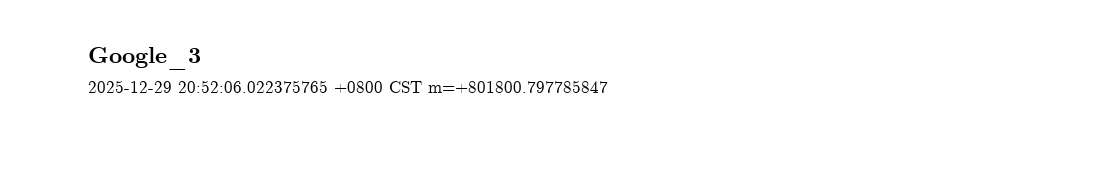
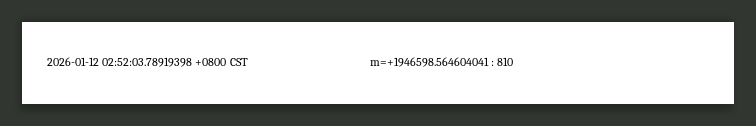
- Google_3
- 2025-12-29 20:52:06.022375765 +0800 CST m=+801800.797785847
+ 2026-01-12 02:52:03.78919398 +0800 CST m=+1946598.564604041 : 810

